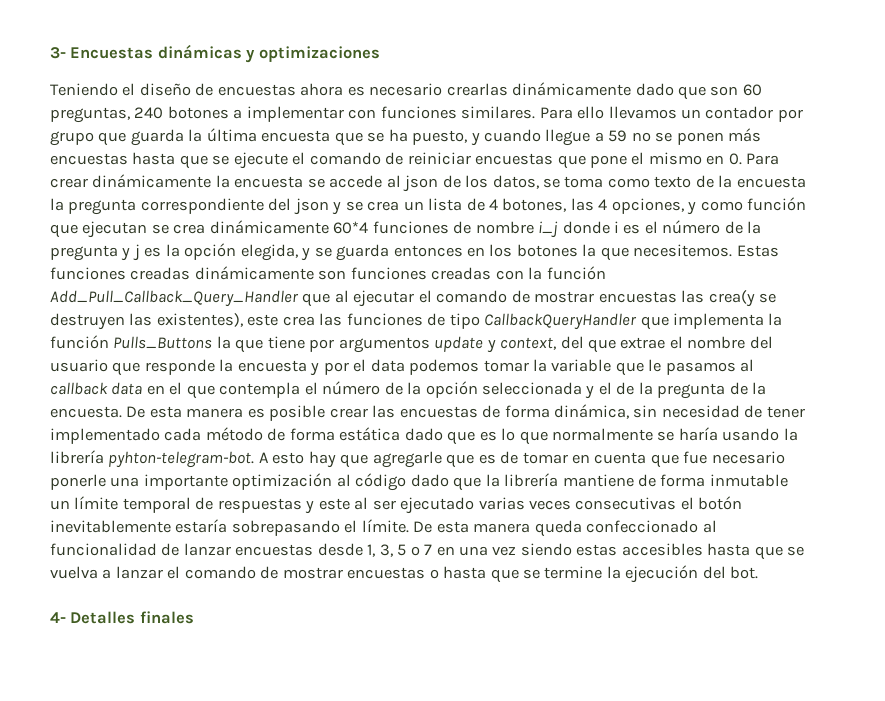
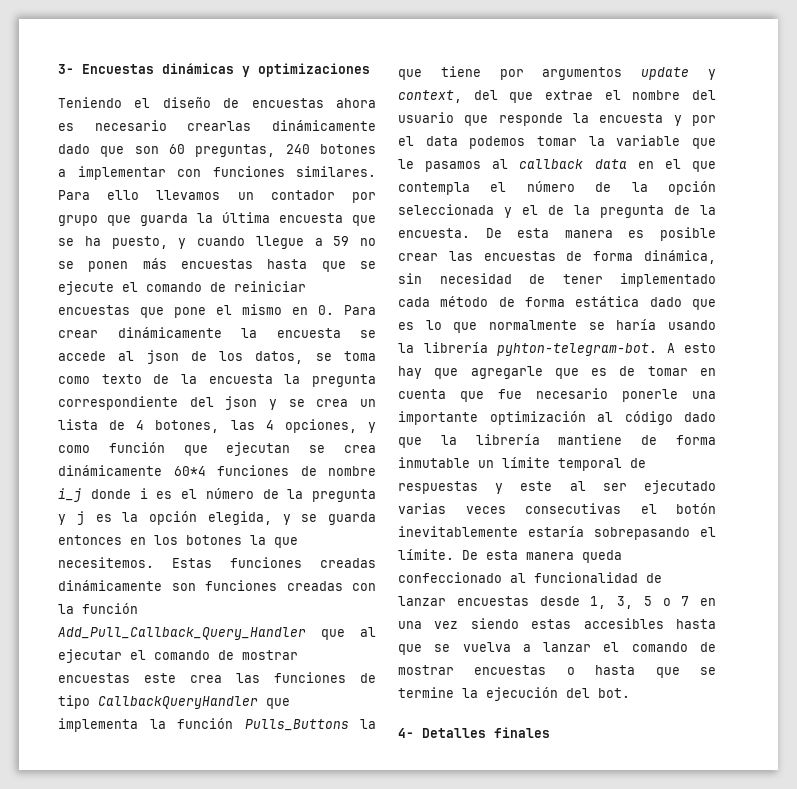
- Estas funciones creadas dinámicamente son funciones creadas con la función Add_Pull_Callback_Query_Handler que al ejecutar el comando de mostrar encuestas las crea(y se destruyen las existentes), este crea las funciones de tipo CallbackQueryHandler que implementa la función Pulls_Buttons la que tiene por argumentos update y context, del que extrae el nombre del usuario que responde la encuesta y por el data podemos tomar la variable que le pasamos al callback data en el que contempla el número de la opción seleccionada y el de la pregunta de la encuesta.
+ Estas funciones creadas dinámicamente son funciones creadas con la función Add_Pull_Callback_Query_Handler que al ejecutar el comando de mostrar encuestas este crea las funciones de tipo CallbackQueryHandler que implementa la función Pulls_Buttons la que tiene por argumentos update y context, del que extrae el nombre del usuario que responde la encuesta y por el data podemos tomar la variable que le pasamos al callback data en el que contempla el número de la opción seleccionada y el de la pregunta de la encuesta.

